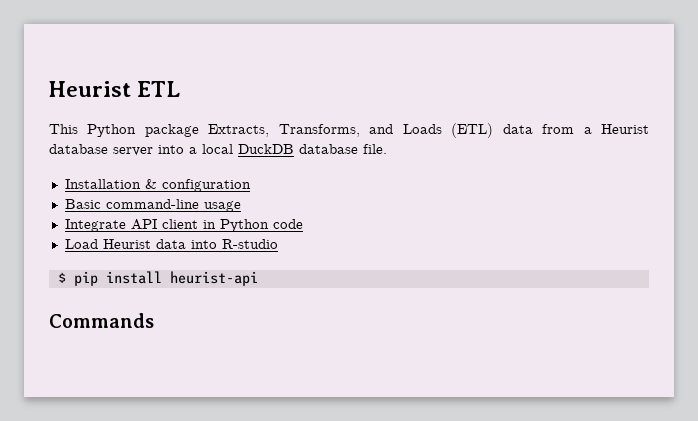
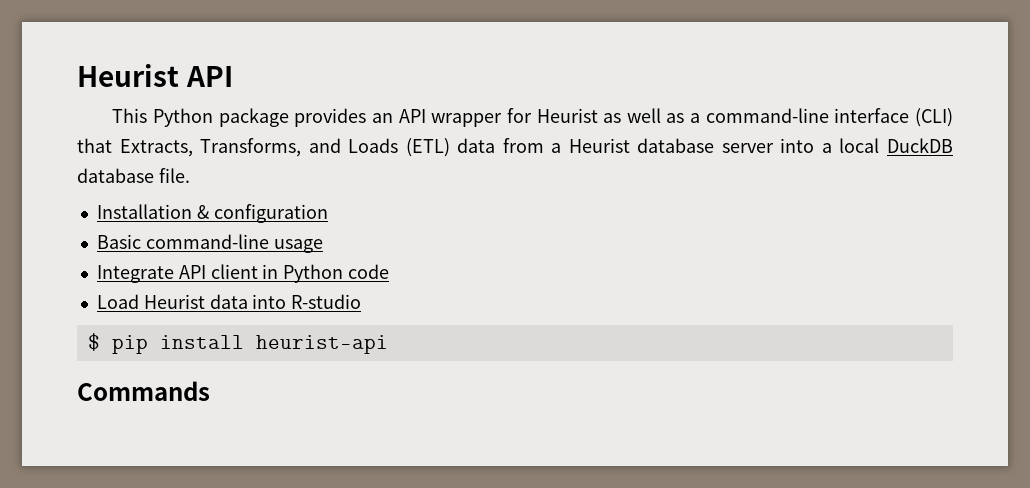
- Heurist ETL
+ Heurist API
- This Python package Extracts, Transforms, and Loads (ETL) data from a Heurist database server into a local DuckDB database file.
+ This Python package provides an API wrapper for Heurist as well as a command-line interface (CLI) that Extracts, Transforms, and Loads (ETL) data from a Heurist database server into a local DuckDB database file.

